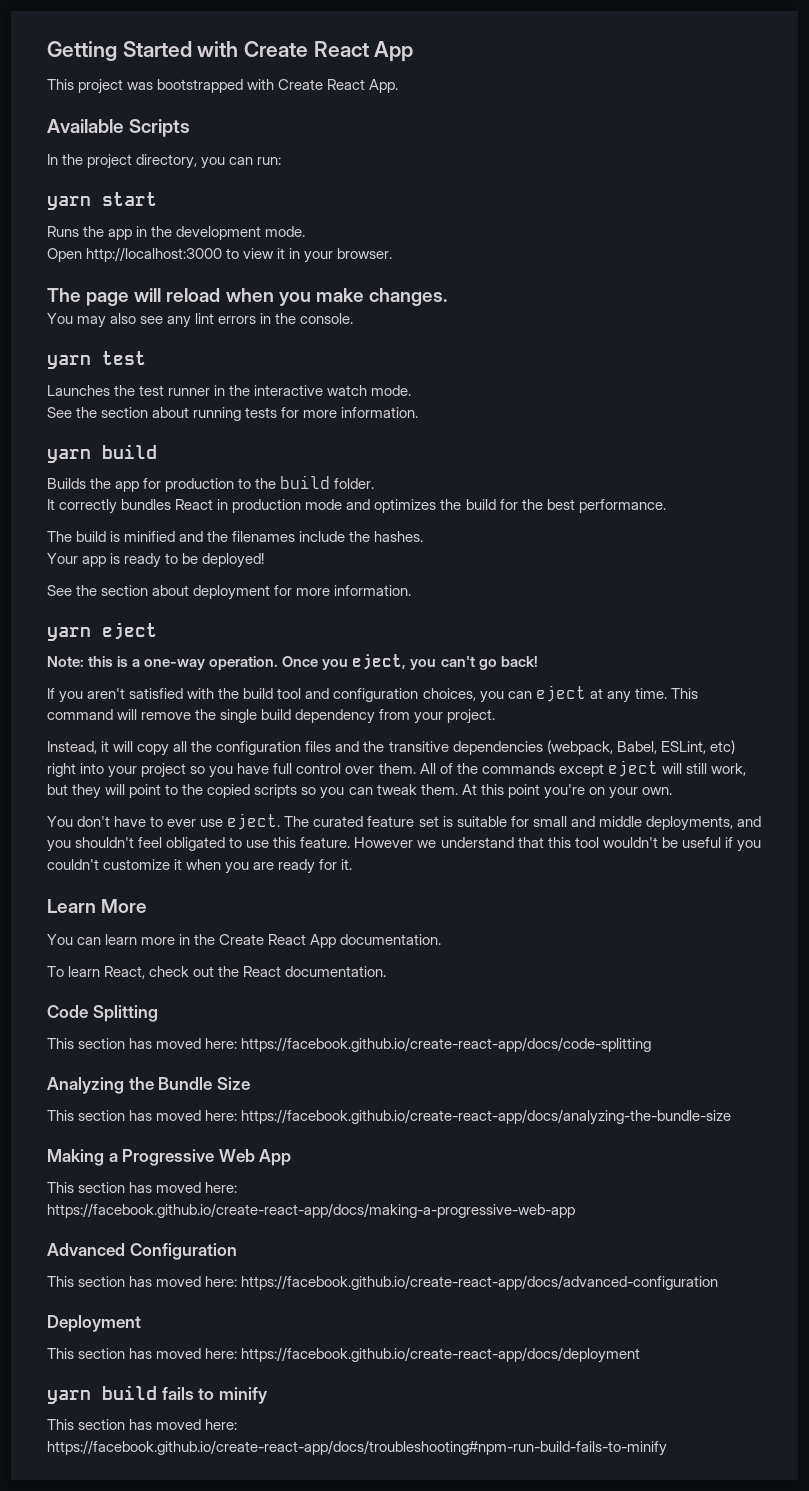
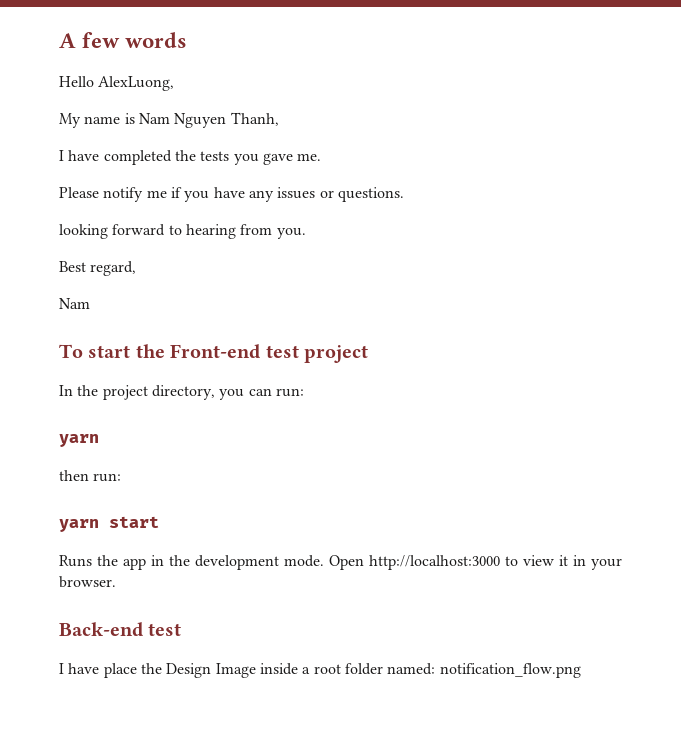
- Getting Started with Create React App
- This project was bootstrapped with Create React App.
- Available Scripts
+ A few words
+ Hello AlexLuong,
+ My name is Nam Nguyen Thanh,
+ I have completed the tests you gave me.
+ Please notify me if you have any issues or questions.
+ looking forward to hearing from you.
+ Best regard,
+ Nam
+ To start the Front-end test project
  In the project directory, you can run:
+ yarn
+ then run:
- Runs the app in the development mode.
- Open http://localhost:3000 to view it in your browser.
+ Runs the app in the development mode. Open http://localhost:3000 to view it in your browser.
- The page will reload when you make changes.
- You may also see any lint errors in the console.
- yarn test
- Launches the test runner in the interactive watch mode.
- See the section about running tests for more information.
- yarn build
- Builds the app for production to the build folder.
- It correctly bundles React in production mode and optimizes the build for the best performance.
- The build is minified and the filenames include the hashes.
- Your app is ready to be deployed!
- See the section about deployment for more information.
- yarn eject
- Note: this is a one-way operation. Once you eject, you can't go back!
- If you aren't satisfied with the build tool and configuration choices, you can eject at any time. This command will remove the single build dependency from your project.
- Instead, it will copy all the configuration files and the transitive dependencies (webpack, Babel, ESLint, etc) right into your project so you have full control over them. All of the commands except eject will still work, but they will point to the copied scripts so you can tweak them. At this point you're on your own.
- You don't have to ever use eject. The curated feature set is suitable for small and middle deployments, and you shouldn't feel obligated to use this feature. However we understand that this tool wouldn't be useful if you couldn't customize it when you are ready for it.
- Learn More
- You can learn more in the Create React App documentation.
- To learn React, check out the React documentation.
- Code Splitting
- This section has moved here: https://facebook.github.io/create-react-app/docs/code-splitting
- Analyzing the Bundle Size
- This section has moved here: https://facebook.github.io/create-react-app/docs/analyzing-the-bundle-size
- Making a Progressive Web App
- This section has moved here: https://facebook.github.io/create-react-app/docs/making-a-progressive-web-app
- Advanced Configuration
- This section has moved here: https://facebook.github.io/create-react-app/docs/advanced-configuration
- Deployment
- This section has moved here: https://facebook.github.io/create-react-app/docs/deployment
- yarn build fails to minify
- This section has moved here: https://facebook.github.io/create-react-app/docs/troubleshooting#npm-run-build-fails-to-minify
+ Back-end test
+ I have place the Design Image inside a root folder named: notification_flow.png

